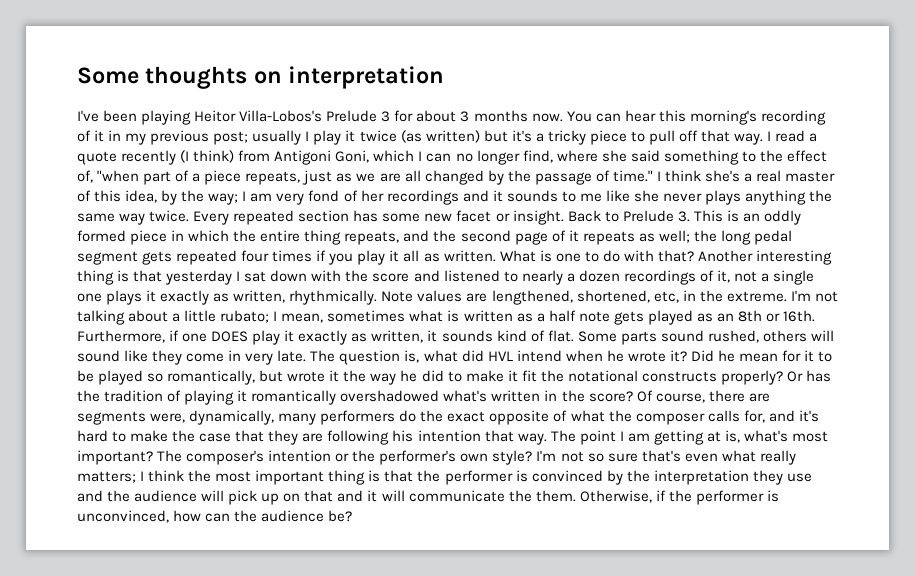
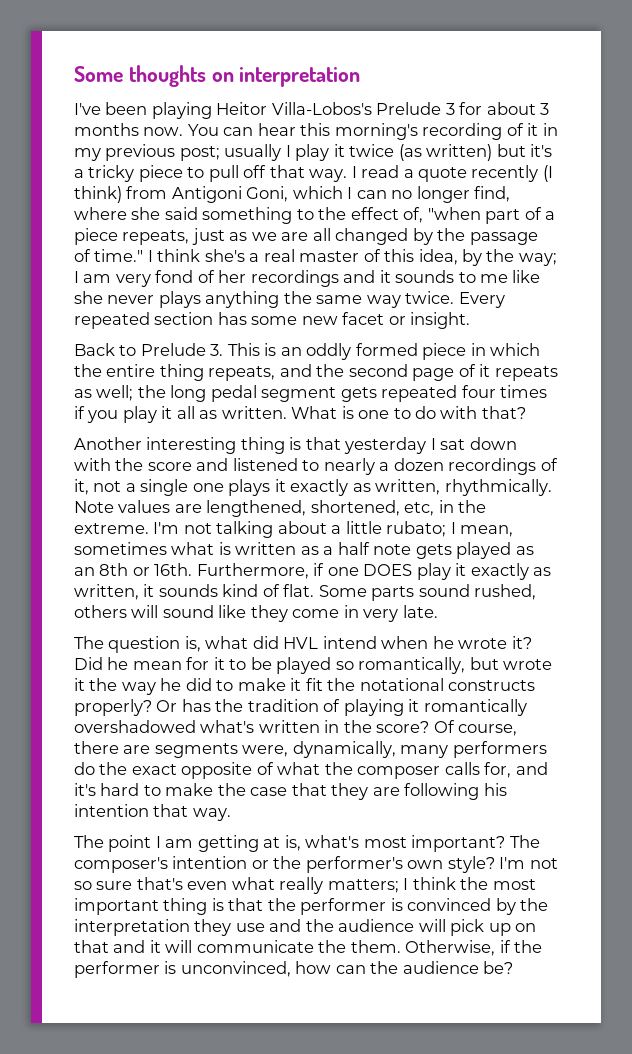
- Every repeated section has some new facet or insight. Back to Prelude 3. This is an oddly formed piece in which the entire thing repeats, and the second page of it repeats as well; the long pedal segment gets repeated four times if you play it all as written.
+ Every repeated section has some new facet or insight.
+ Back to Prelude 3. This is an oddly formed piece in which the entire thing repeats, and the second page of it repeats as well; the long pedal segment gets repeated four times if you play it all as written.
- What is one to do with that? Another interesting thing is that yesterday I sat down with the score and listened to nearly a dozen recordings of it, not a single one plays it exactly as written, rhythmically.
+ What is one to do with that?
+ Another interesting thing is that yesterday I sat down with the score and listened to nearly a dozen recordings of it, not a single one plays it exactly as written, rhythmically.
- Some parts sound rushed, others will sound like they come in very late. The question is, what did HVL intend when he wrote it?
+ Some parts sound rushed, others will sound like they come in very late.
+ The question is, what did HVL intend when he wrote it?
- Of course, there are segments were, dynamically, many performers do the exact opposite of what the composer calls for, and it's hard to make the case that they are following his intention that way. The point I am getting at is, what's most important?
+ Of course, there are segments were, dynamically, many performers do the exact opposite of what the composer calls for, and it's hard to make the case that they are following his intention that way.
+ The point I am getting at is, what's most important?

